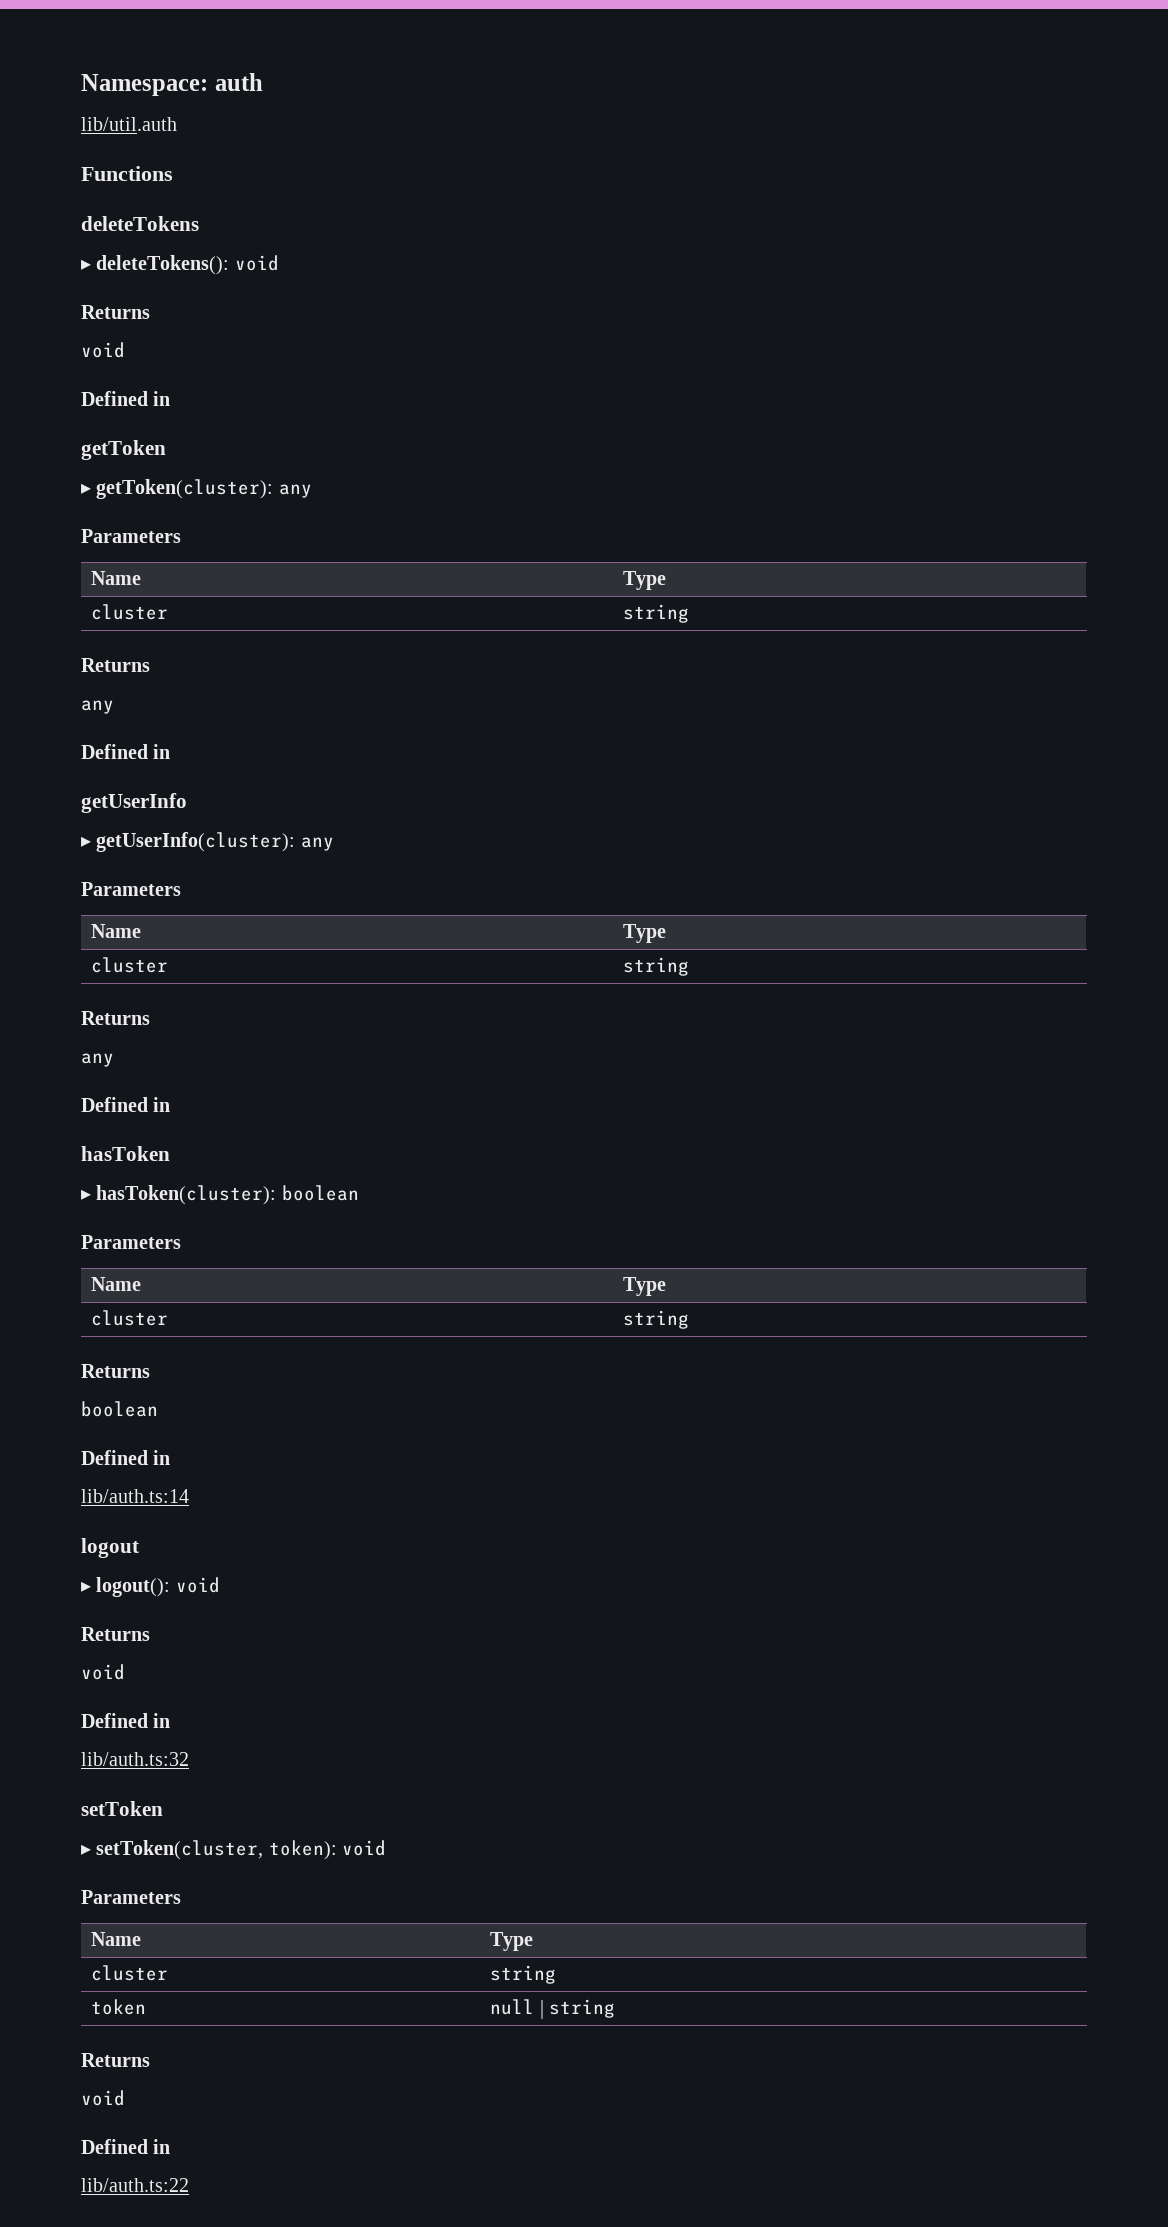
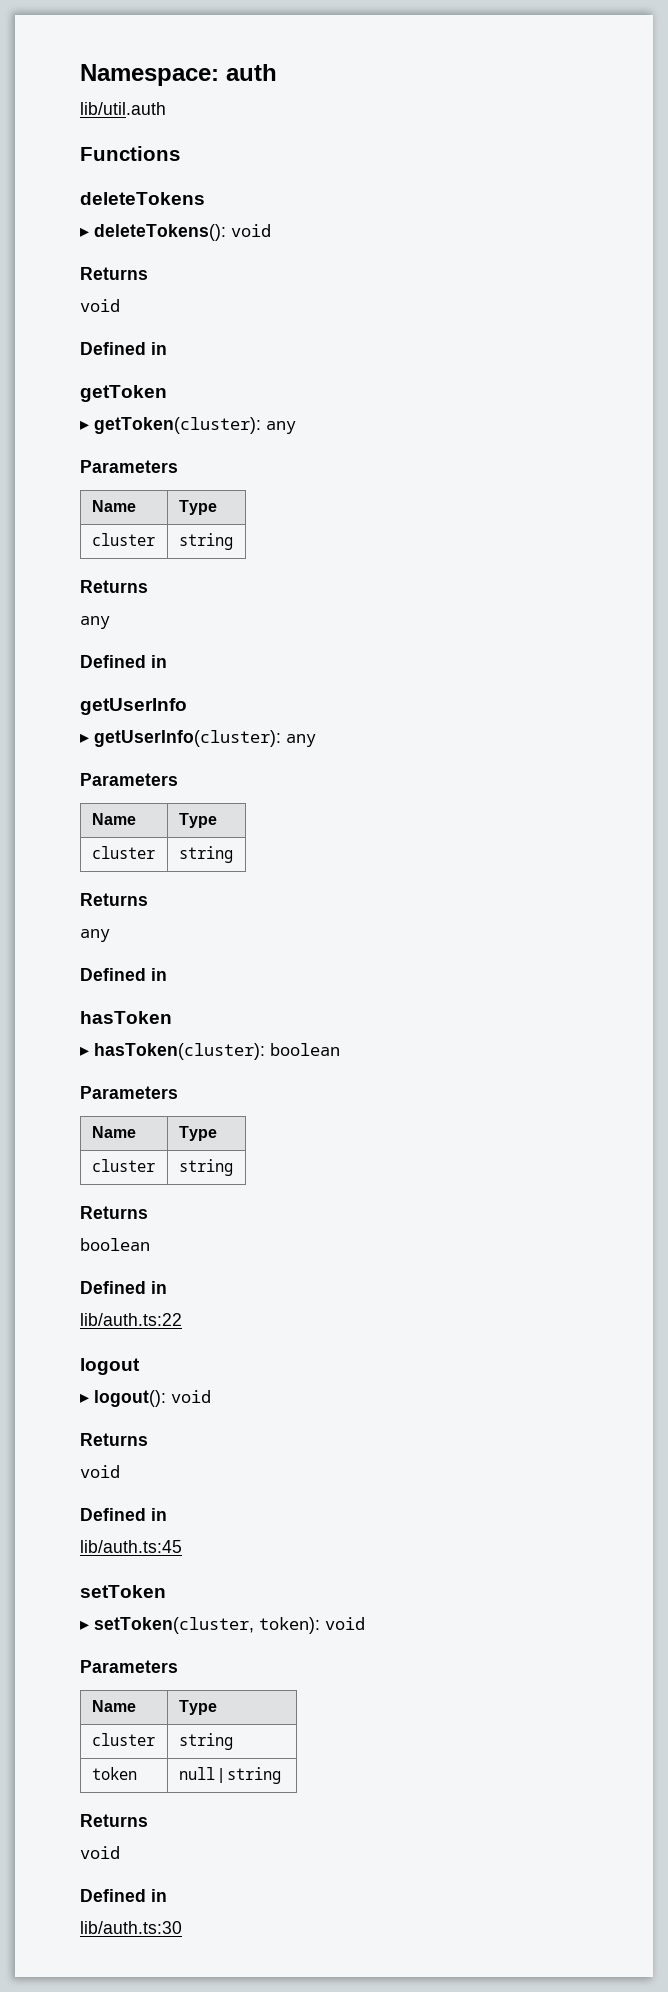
- lib/auth.ts:14
+ lib/auth.ts:22
- lib/auth.ts:32
+ lib/auth.ts:45
- lib/auth.ts:22
+ lib/auth.ts:30

